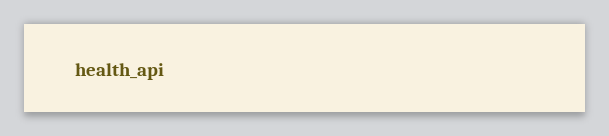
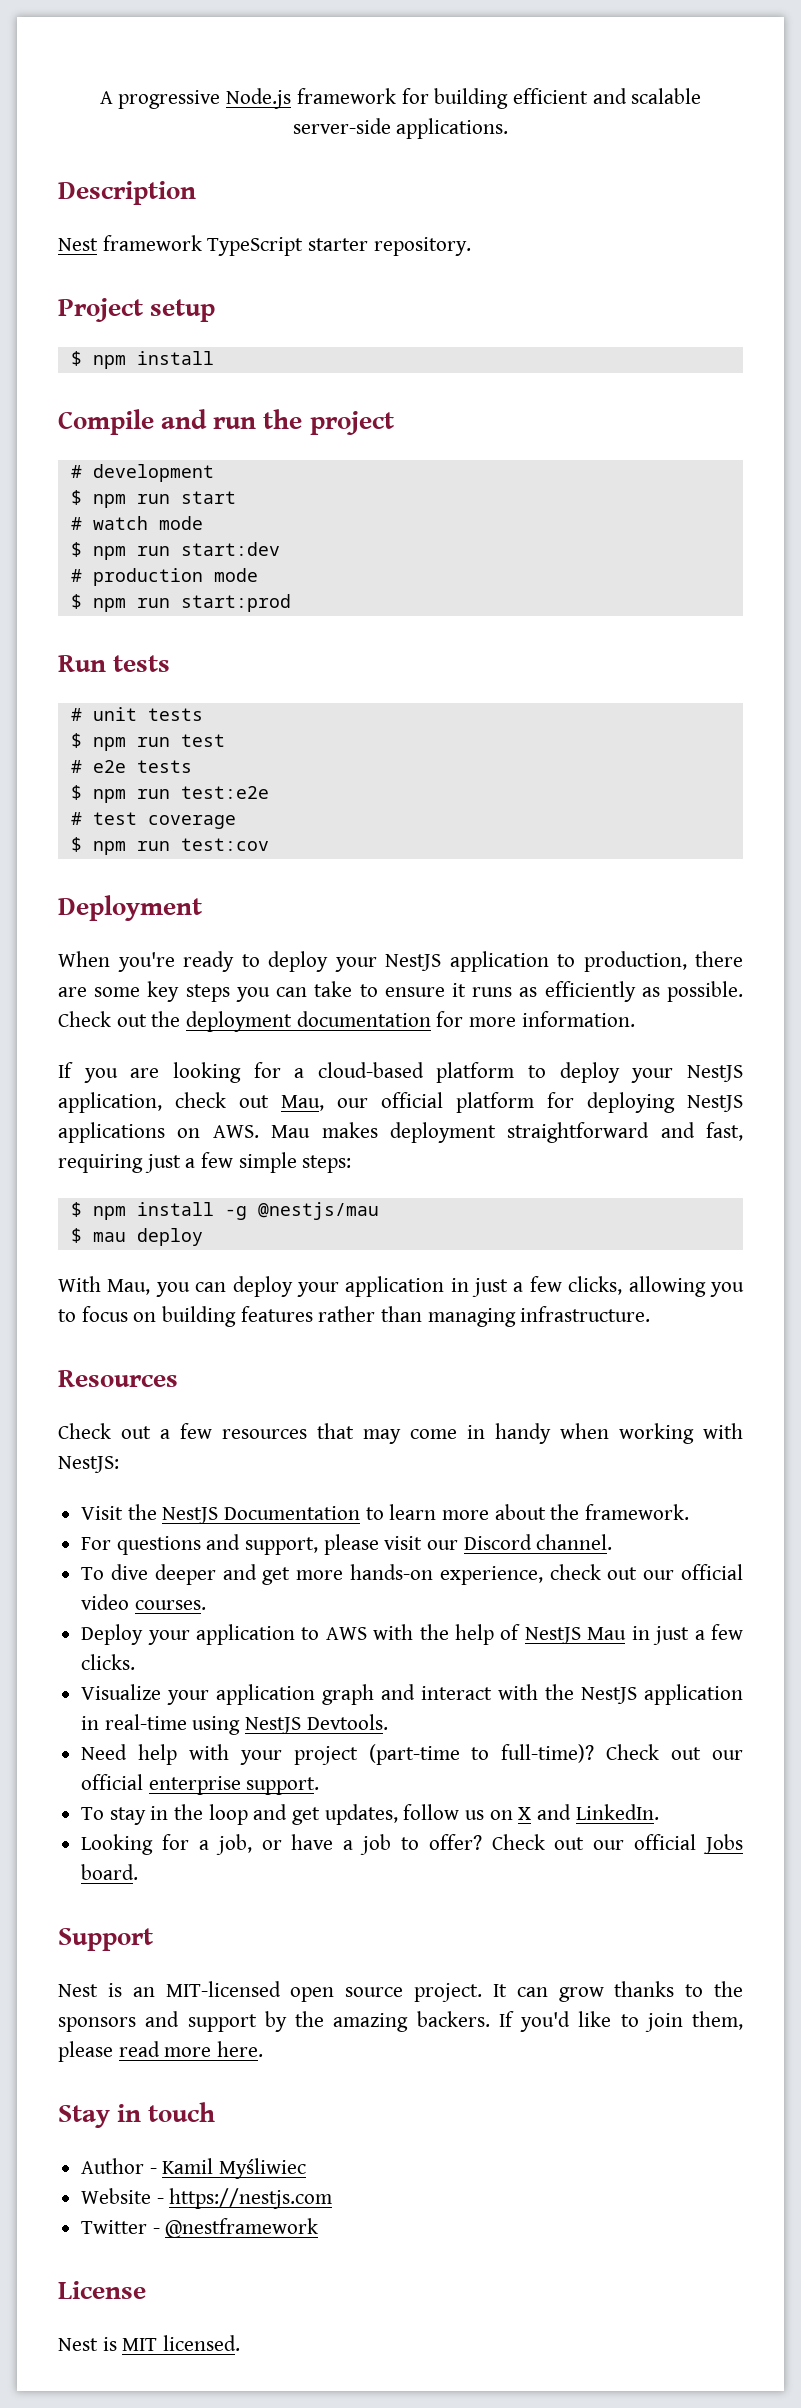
- health_api
+ A progressive Node.js framework for building efficient and scalable server-side applications.
+ Description
+ Nest framework TypeScript starter repository.
+ Project setup
+ $ npm install
+ Compile and run the project
+ # development
+ $ npm run start
+ # watch mode
+ $ npm run start:dev
+ # production mode
+ $ npm run start:prod
+ Run tests
+ # unit tests
+ $ npm run test
+ # e2e tests
+ $ npm run test:e2e
+ # test coverage
+ $ npm run test:cov
+ Deployment
+ When you're ready to deploy your NestJS application to production, there are some key steps you can take to ensure it runs as efficiently as possible. Check out the deployment documentation for more information.
+ If you are looking for a cloud-based platform to deploy your NestJS application, check out Mau, our official platform for deploying NestJS applications on AWS. Mau makes deployment straightforward and fast, requiring just a few simple steps:
+ $ npm install -g @nestjs/mau
+ $ mau deploy
+ With Mau, you can deploy your application in just a few clicks, allowing you to focus on building features rather than managing infrastructure.
+ Resources
+ Check out a few resources that may come in handy when working with NestJS:
+ Visit the NestJS Documentation to learn more about the framework.
+ For questions and support, please visit our Discord channel.
+ To dive deeper and get more hands-on experience, check out our official video courses.
+ Deploy your application to AWS with the help of NestJS Mau in just a few clicks.
+ Visualize your application graph and interact with the NestJS application in real-time using NestJS Devtools.
+ Need help with your project (part-time to full-time)? Check out our official enterprise support.
+ To stay in the loop and get updates, follow us on X and LinkedIn.
+ Looking for a job, or have a job to offer? Check out our official Jobs board.
+ Support
+ Nest is an MIT-licensed open source project. It can grow thanks to the sponsors and support by the amazing backers. If you'd like to join them, please read more here.
+ Stay in touch
+ Author - Kamil Myśliwiec
+ Website - https://nestjs.com
+ Twitter - @nestframework
+ License
+ Nest is MIT licensed.

